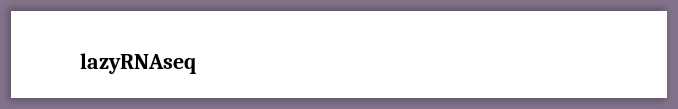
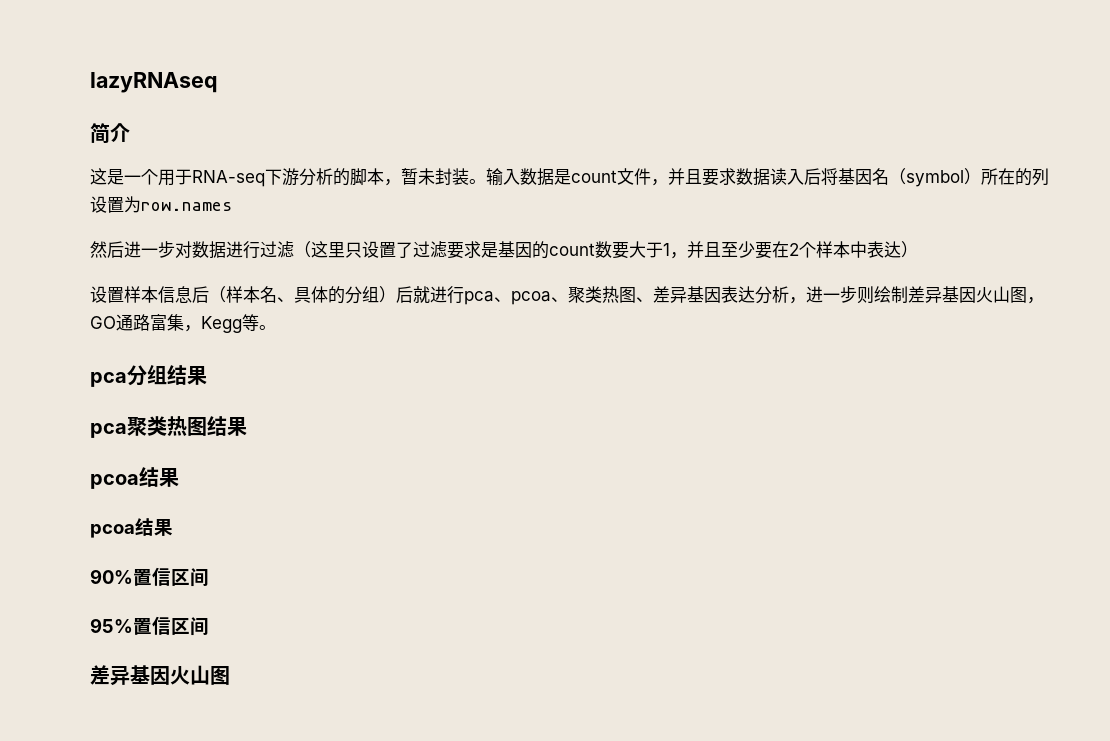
+ 简介
+ 这是一个用于RNA-seq下游分析的脚本，暂未封装。输入数据是count文件，并且要求数据读入后将基因名（symbol）所在的列设置为row.names
+ 然后进一步对数据进行过滤（这里只设置了过滤要求是基因的count数要大于1，并且至少要在2个样本中表达）
+ 设置样本信息后（样本名、具体的分组）后就进行pca、pcoa、聚类热图、差异基因表达分析，进一步则绘制差异基因火山图，GO通路富集，Kegg等。
+ pca分组结果
+ pca聚类热图结果
+ pcoa结果
+ pcoa结果
+ 90%置信区间
+ 95%置信区间
+ 差异基因火山图

